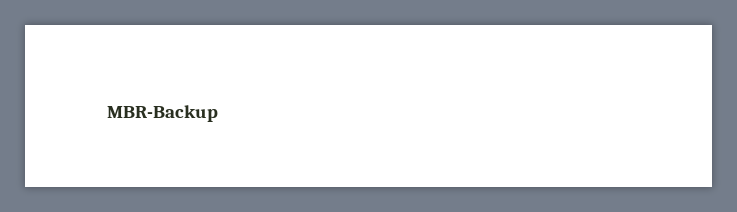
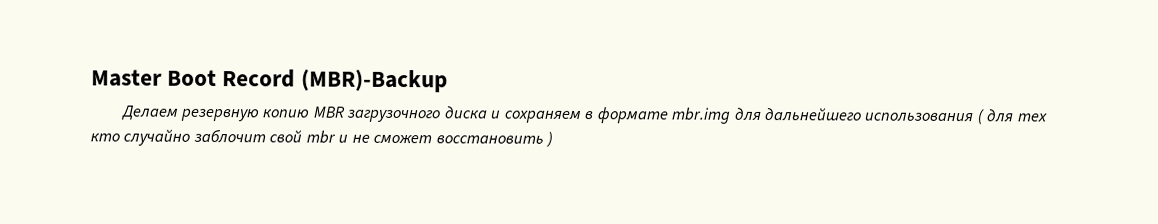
- MBR-Backup
+ Master Boot Record (MBR)-Backup
+ Делаем резервную копию MBR загрузочного диска и сохраняем в формате mbr.img для дальнейшего использования ( для тех кто случайно заблочит свой mbr и не сможет восстановить )

